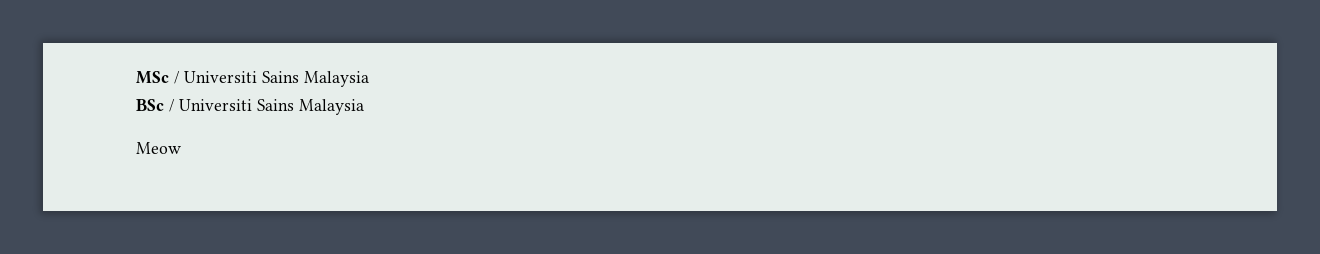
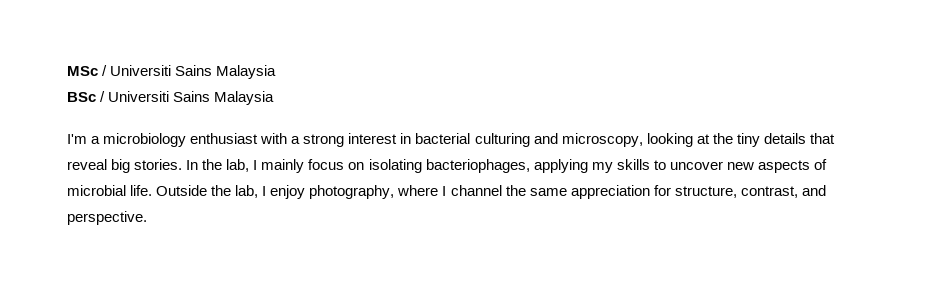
- Meow
+ I'm a microbiology enthusiast with a strong interest in bacterial culturing and microscopy, looking at the tiny details that reveal big stories. In the lab, I mainly focus on isolating bacteriophages, applying my skills to uncover new aspects of microbial life. Outside the lab, I enjoy photography, where I channel the same appreciation for structure, contrast, and perspective.

